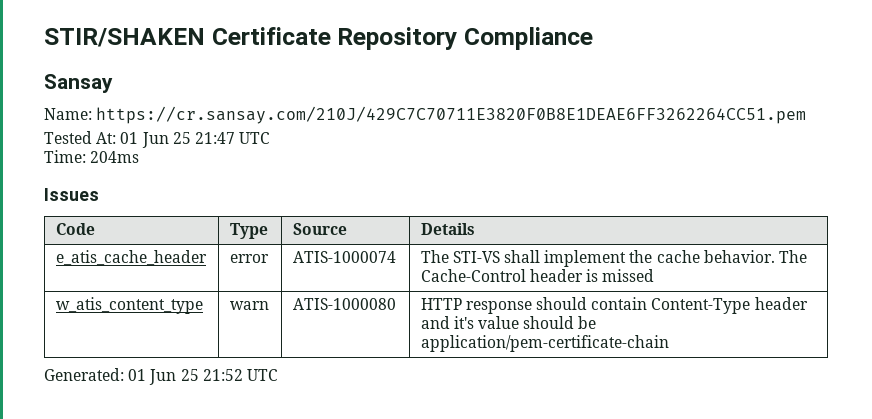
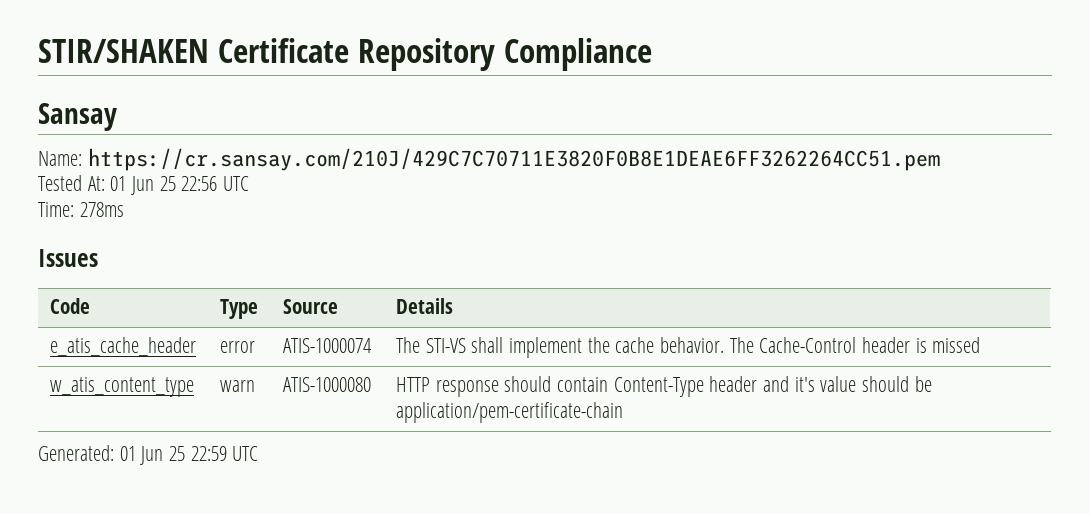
- Tested At: 01 Jun 25 21:47 UTC
+ Tested At: 01 Jun 25 22:56 UTC
- Time: 204ms
+ Time: 278ms
- Generated: 01 Jun 25 21:52 UTC
+ Generated: 01 Jun 25 22:59 UTC

